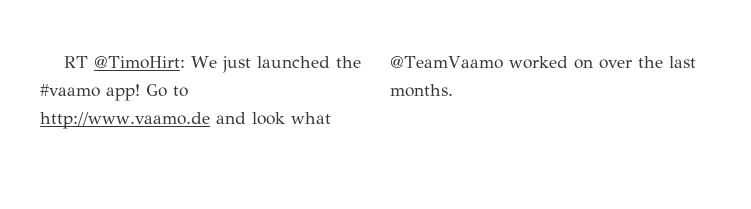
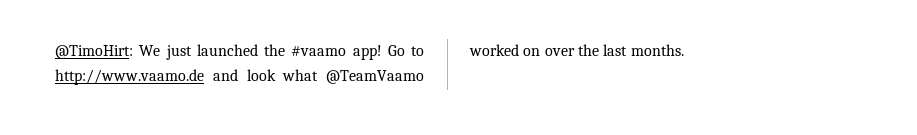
- RT @TimoHirt: We just launched the #vaamo app!
+ @TimoHirt: We just launched the #vaamo app!

